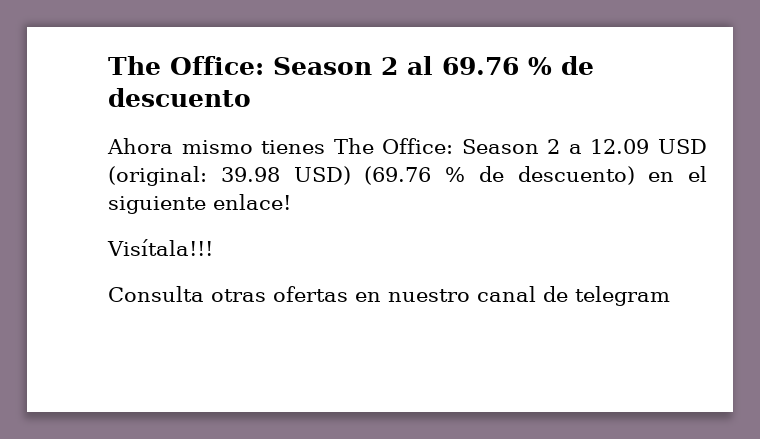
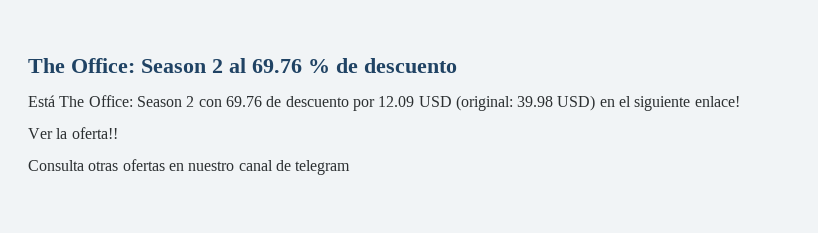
- Ahora mismo tienes The Office: Season 2 a 12.09 USD (original: 39.98 USD) (69.76 % de descuento) en el siguiente enlace!
+ Está The Office: Season 2 con 69.76 de descuento por 12.09 USD (original: 39.98 USD) en el siguiente enlace!
- Visítala!!!
+ Ver la oferta!!

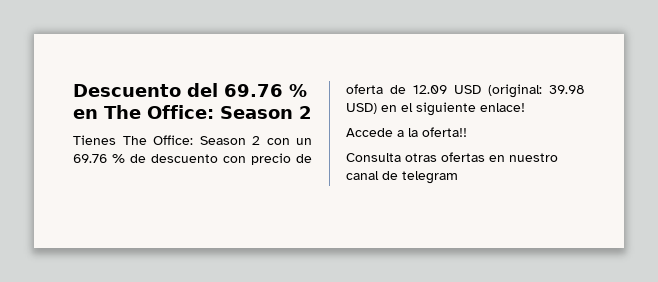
- The Office: Season 2 al 69.76 % de descuento
- Está The Office: Season 2 con 69.76 de descuento por 12.09 USD (original: 39.98 USD) en el siguiente enlace!
+ Descuento del 69.76 % en The Office: Season 2
+ Tienes The Office: Season 2 con un 69.76 % de descuento con precio de oferta de 12.09 USD (original: 39.98 USD) en el siguiente enlace!
- Ver la oferta!!
+ Accede a la oferta!!

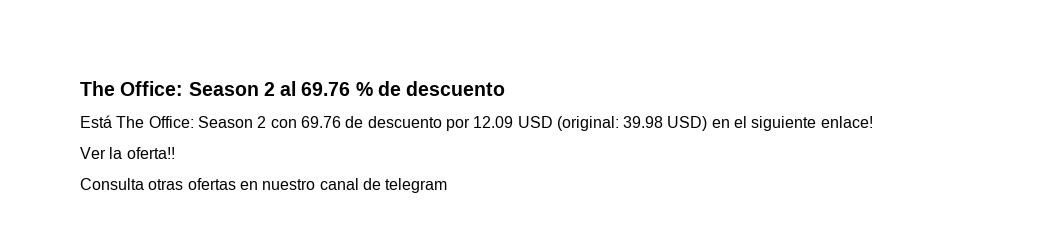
- Descuento del 69.76 % en The Office: Season 2
- Tienes The Office: Season 2 con un 69.76 % de descuento con precio de oferta de 12.09 USD (original: 39.98 USD) en el siguiente enlace!
+ The Office: Season 2 al 69.76 % de descuento
+ Está The Office: Season 2 con 69.76 de descuento por 12.09 USD (original: 39.98 USD) en el siguiente enlace!
- Accede a la oferta!!
+ Ver la oferta!!

